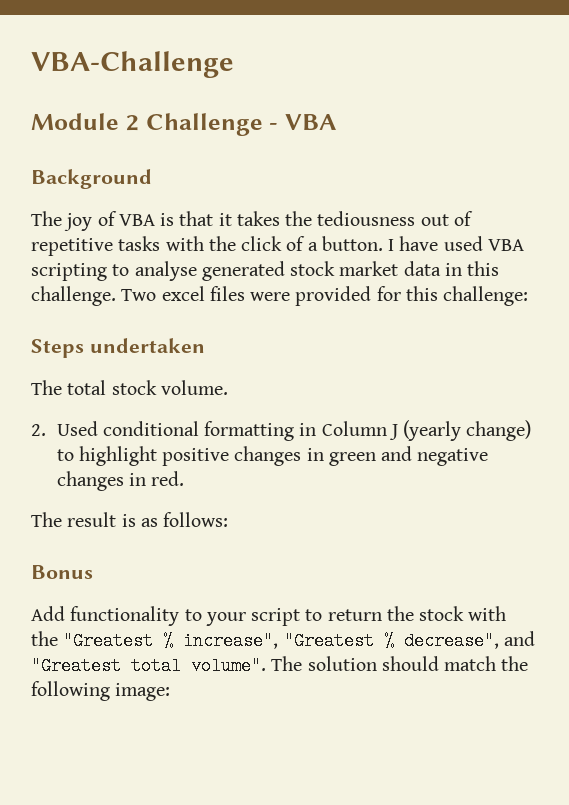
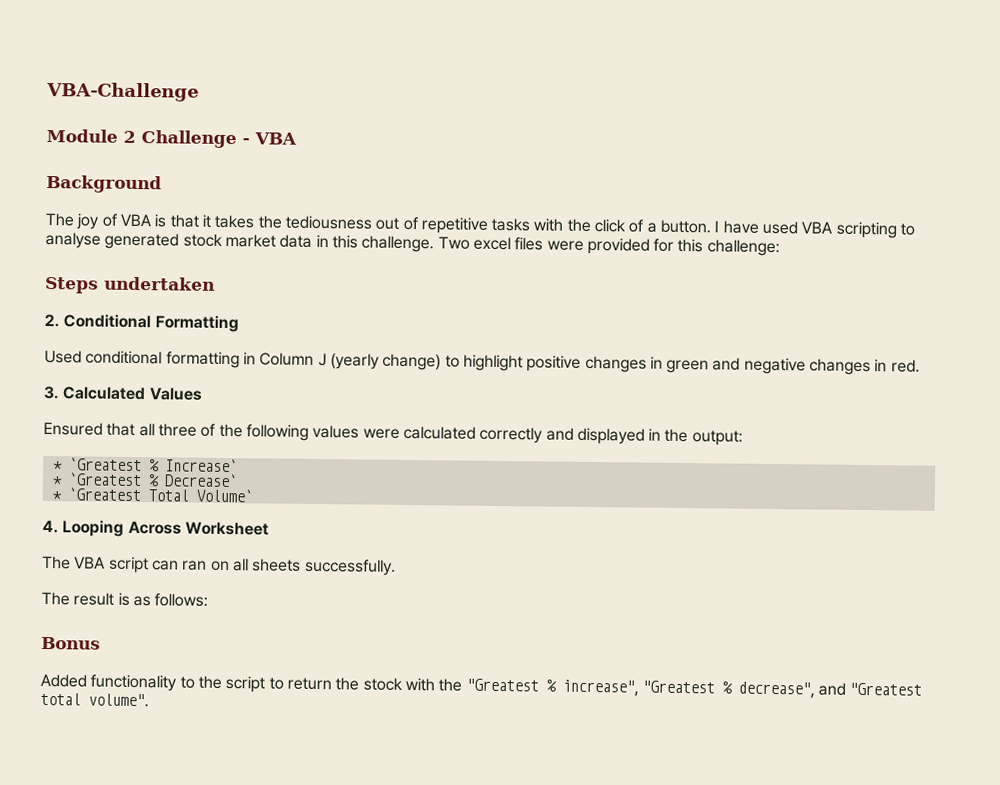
- The total stock volume.
- 2. Used conditional formatting in Column J (yearly change) to highlight positive changes in green and negative changes in red.
+ 2. Conditional Formatting
+ Used conditional formatting in Column J (yearly change) to highlight positive changes in green and negative changes in red.
+ 3. Calculated Values
+ Ensured that all three of the following values were calculated correctly and displayed in the output:
+ * `Greatest % Increase`
+ * `Greatest % Decrease`
+ * `Greatest Total Volume`
+ 4. Looping Across Worksheet
+ The VBA script can ran on all sheets successfully.
- Add functionality to your script to return the stock with the "Greatest % increase", "Greatest % decrease", and "Greatest total volume". The solution should match the following image:
+ Added functionality to the script to return the stock with the "Greatest % increase", "Greatest % decrease", and "Greatest total volume".

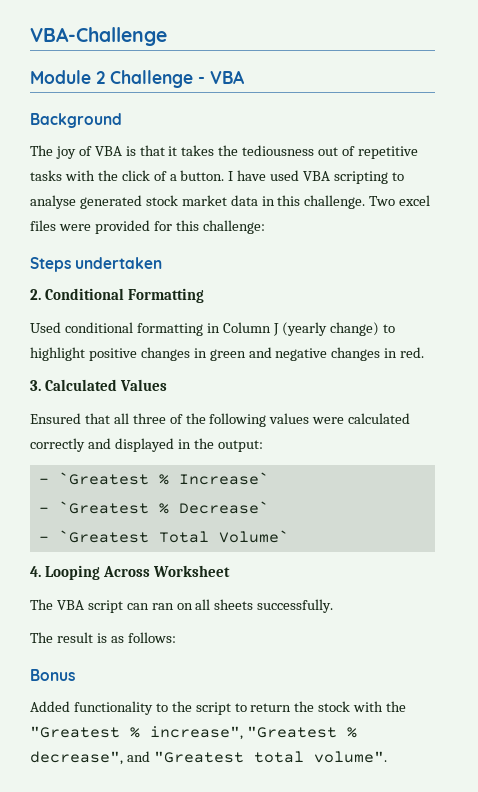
- * `Greatest % Increase`
+ - `Greatest % Increase`
- * `Greatest % Decrease`
+ - `Greatest % Decrease`
- * `Greatest Total Volume`
+ - `Greatest Total Volume`

